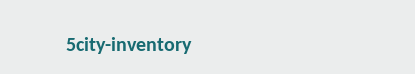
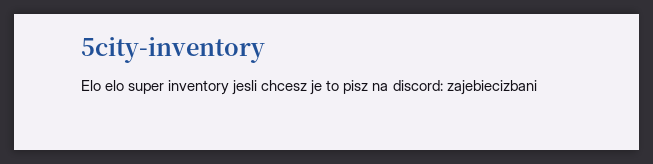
+ Elo elo super inventory jesli chcesz je to pisz na discord: zajebiecizbani

